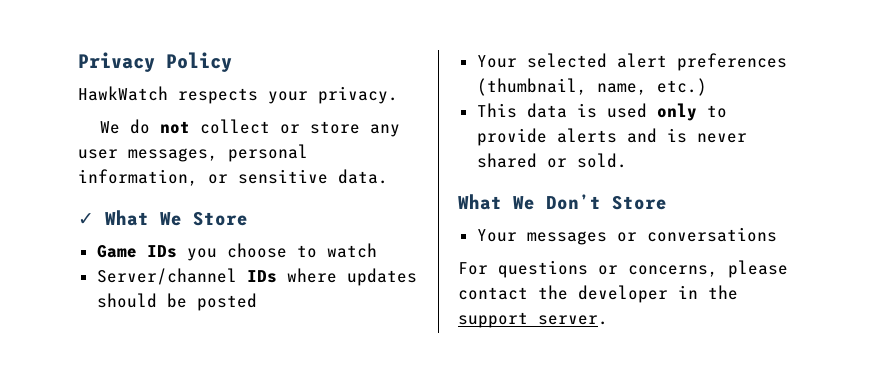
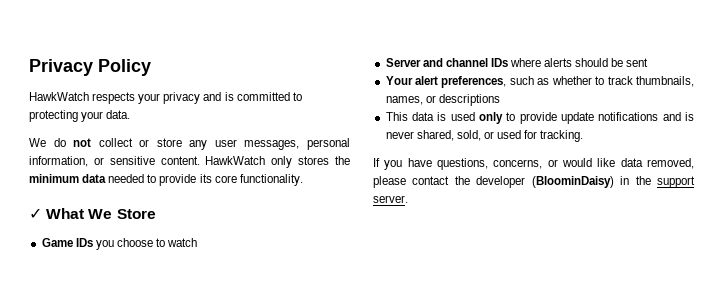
- HawkWatch respects your privacy.
+ HawkWatch respects your privacy and is committed to protecting your data.
- We do not collect or store any user messages, personal information, or sensitive data.
+ We do not collect or store any user messages, personal information, or sensitive content. HawkWatch only stores the minimum data needed to provide its core functionality.
- Server/channel IDs where updates should be posted
- Your selected alert preferences (thumbnail, name, etc.)
+ Server and channel IDs where alerts should be sent
+ Your alert preferences, such as whether to track thumbnails, names, or descriptions
- This data is used only to provide alerts and is never shared or sold.
- What We Don’t Store
- Your messages or conversations
- For questions or concerns, please contact the developer in the support server.
+ This data is used only to provide update notifications and is never shared, sold, or used for tracking.
+ If you have questions, concerns, or would like data removed, please contact the developer (BloominDaisy) in the support server.

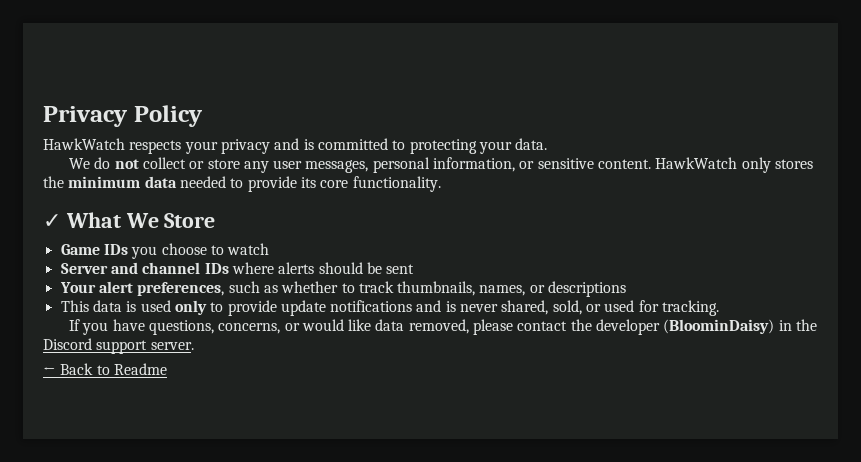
- If you have questions, concerns, or would like data removed, please contact the developer (BloominDaisy) in the support server.
+ If you have questions, concerns, or would like data removed, please contact the developer (BloominDaisy) in the Discord support server.
+ ← Back to Readme

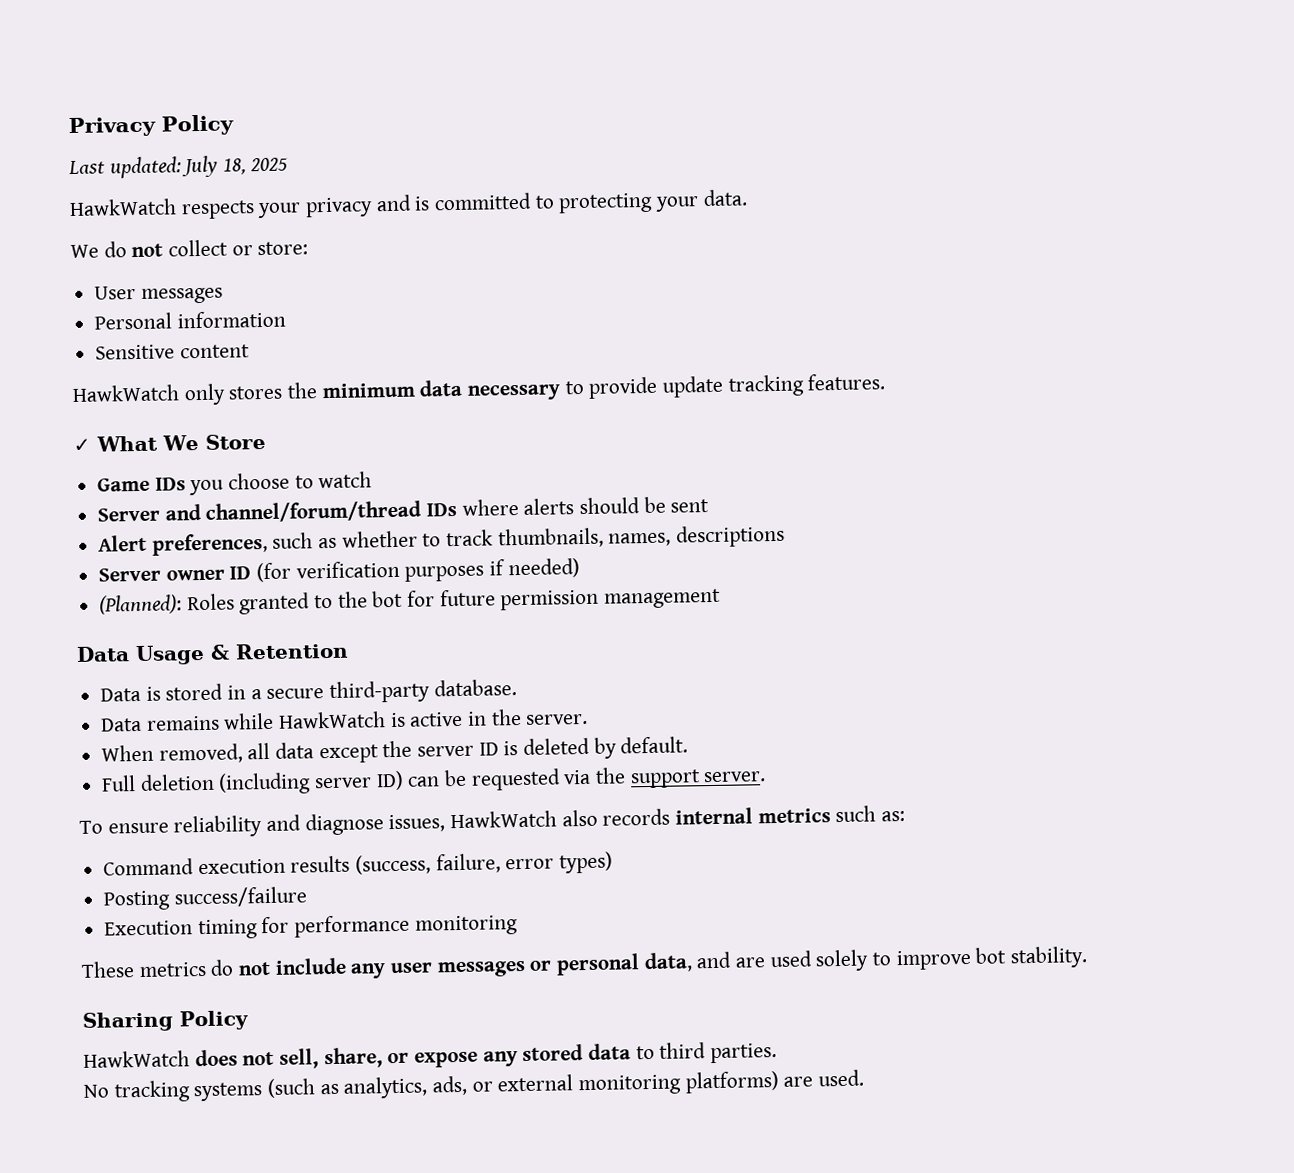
+ Last updated: July 18, 2025
- We do not collect or store any user messages, personal information, or sensitive content. HawkWatch only stores the minimum data needed to provide its core functionality.
+ We do not collect or store:
+ User messages
+ Personal information
+ Sensitive content
+ HawkWatch only stores the minimum data necessary to provide update tracking features.
- Server and channel IDs where alerts should be sent
+ Server and channel/forum/thread IDs where alerts should be sent
- Your alert preferences, such as whether to track thumbnails, names, or descriptions
+ Alert preferences, such as whether to track thumbnails, names, descriptions
- This data is used only to provide update notifications and is never shared, sold, or used for tracking.
- If you have questions, concerns, or would like data removed, please contact the developer (BloominDaisy) in the Discord support server.
- ← Back to Readme
+ Server owner ID (for verification purposes if needed)
+ (Planned): Roles granted to the bot for future permission management
+ Data Usage & Retention
+ Data is stored in a secure third-party database.
+ Data remains while HawkWatch is active in the server.
+ When removed, all data except the server ID is deleted by default.
+ Full deletion (including server ID) can be requested via the support server.
+ To ensure reliability and diagnose issues, HawkWatch also records internal metrics such as:
+ Command execution results (success, failure, error types)
+ Posting success/failure
+ Execution timing for performance monitoring
+ These metrics do not include any user messages or personal data, and are used solely to improve bot stability.
+ Sharing Policy
+ HawkWatch does not sell, share, or expose any stored data to third parties.
+ No tracking systems (such as analytics, ads, or external monitoring platforms) are used.

